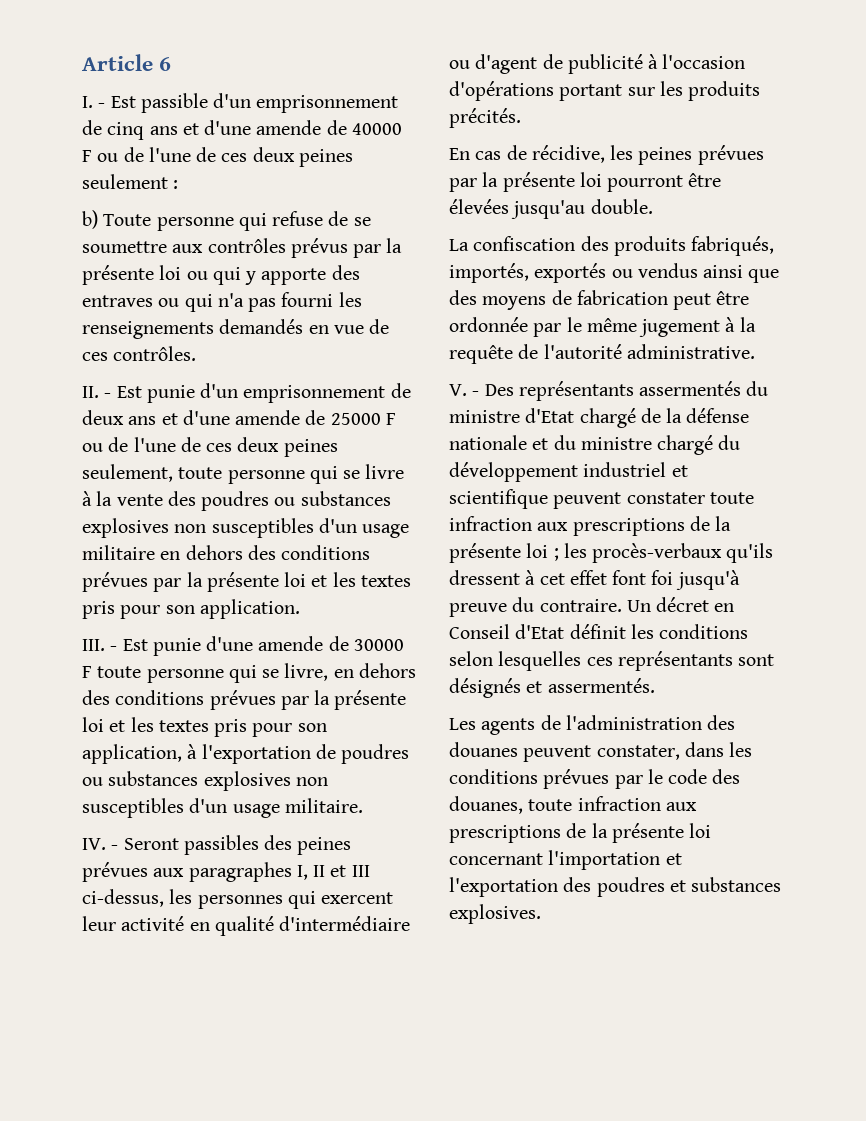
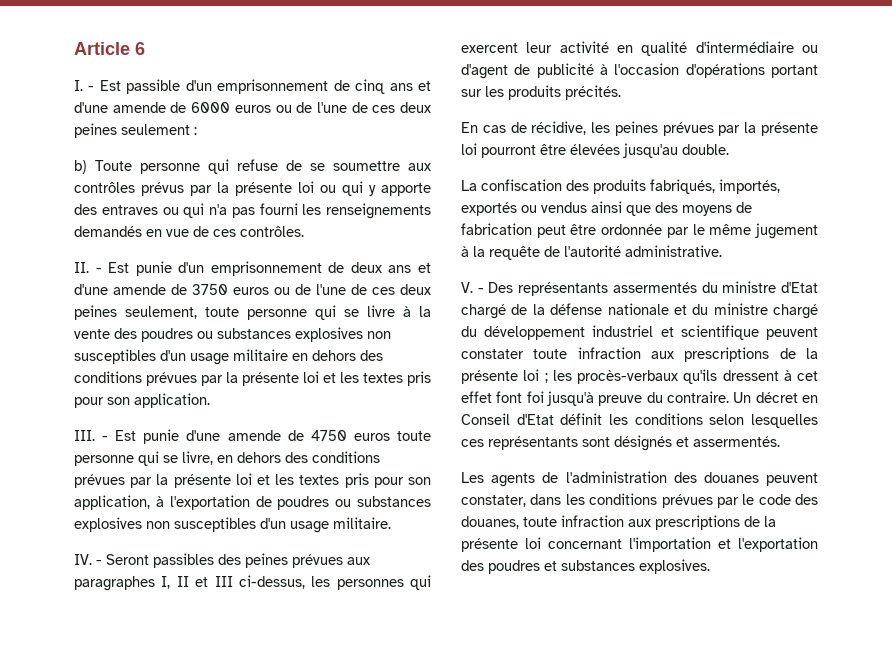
- I. - Est passible d'un emprisonnement de cinq ans et d'une amende de 40000 F ou de l'une de ces deux peines seulement :
+ I. - Est passible d'un emprisonnement de cinq ans et d'une amende de 6000 euros ou de l'une de ces deux peines seulement :
- II. - Est punie d'un emprisonnement de deux ans et d'une amende de 25000 F ou de l'une de ces deux peines seulement, toute personne qui se livre à la vente des poudres ou substances explosives non susceptibles d'un usage militaire en dehors des conditions prévues par la présente loi et les textes pris pour son application.
+ II. - Est punie d'un emprisonnement de deux ans et d'une amende de 3750 euros ou de l'une de ces deux peines seulement, toute personne qui se livre à la vente des poudres ou substances explosives non susceptibles d'un usage militaire en dehors des conditions prévues par la présente loi et les textes pris pour son application.
- III. - Est punie d'une amende de 30000 F toute personne qui se livre, en dehors des conditions prévues par la présente loi et les textes pris pour son application, à l'exportation de poudres ou substances explosives non susceptibles d'un usage militaire.
+ III. - Est punie d'une amende de 4750 euros toute personne qui se livre, en dehors des conditions prévues par la présente loi et les textes pris pour son application, à l'exportation de poudres ou substances explosives non susceptibles d'un usage militaire.

